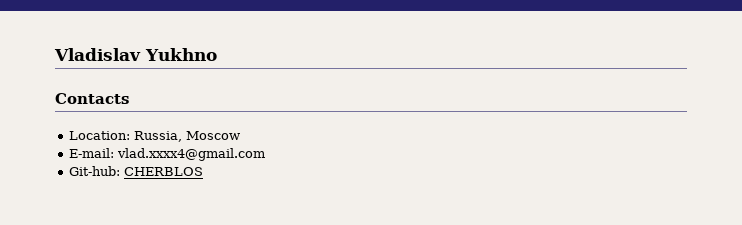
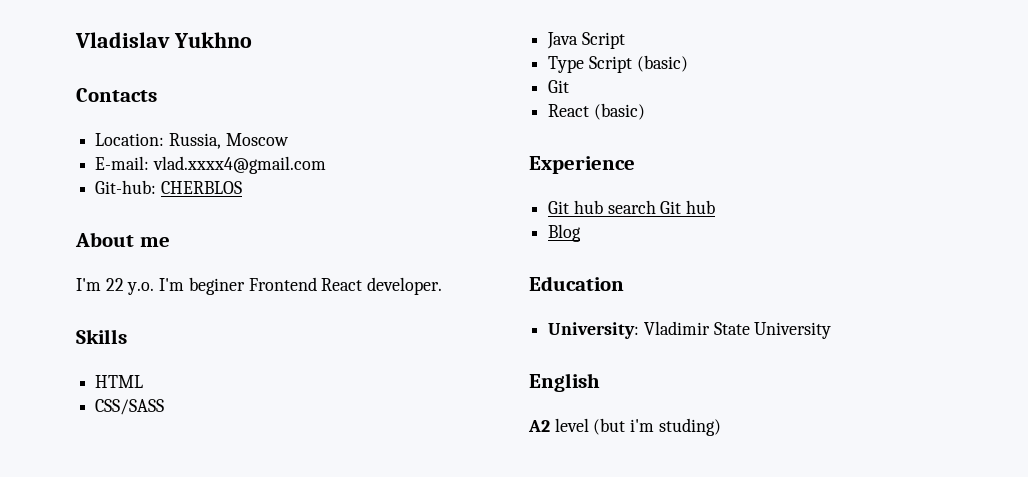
+ About me
+ I'm 22 y.o. I'm beginer Frontend React developer.
+ Skills
+ HTML
+ CSS/SASS
+ Java Script
+ Type Script (basic)
+ Git
+ React (basic)
+ Experience
+ Git hub search Git hub
+ Blog
+ Education
+ University: Vladimir State University
+ English
+ A2 level (but i'm studing)

